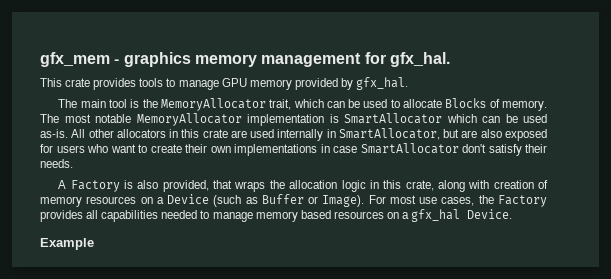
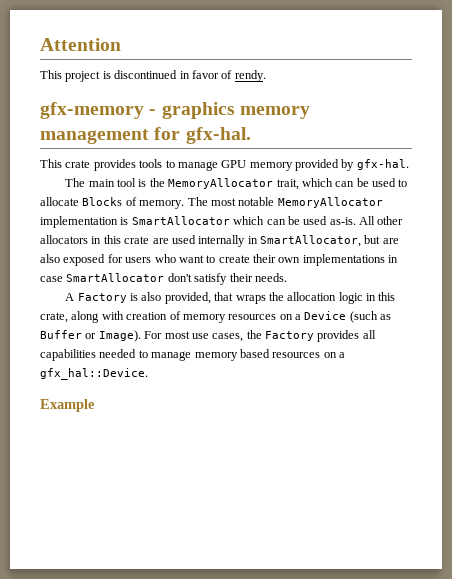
- gfx_mem - graphics memory management for gfx_hal.
+ Attention
+ This project is discontinued in favor of rendy.
+ gfx-memory - graphics memory management for gfx-hal.
- This crate provides tools to manage GPU memory provided by gfx_hal.
+ This crate provides tools to manage GPU memory provided by gfx-hal.
- For most use cases, the Factory provides all capabilities needed to manage memory based resources on a gfx_hal Device.
+ For most use cases, the Factory provides all capabilities needed to manage memory based resources on a gfx_hal::Device.

